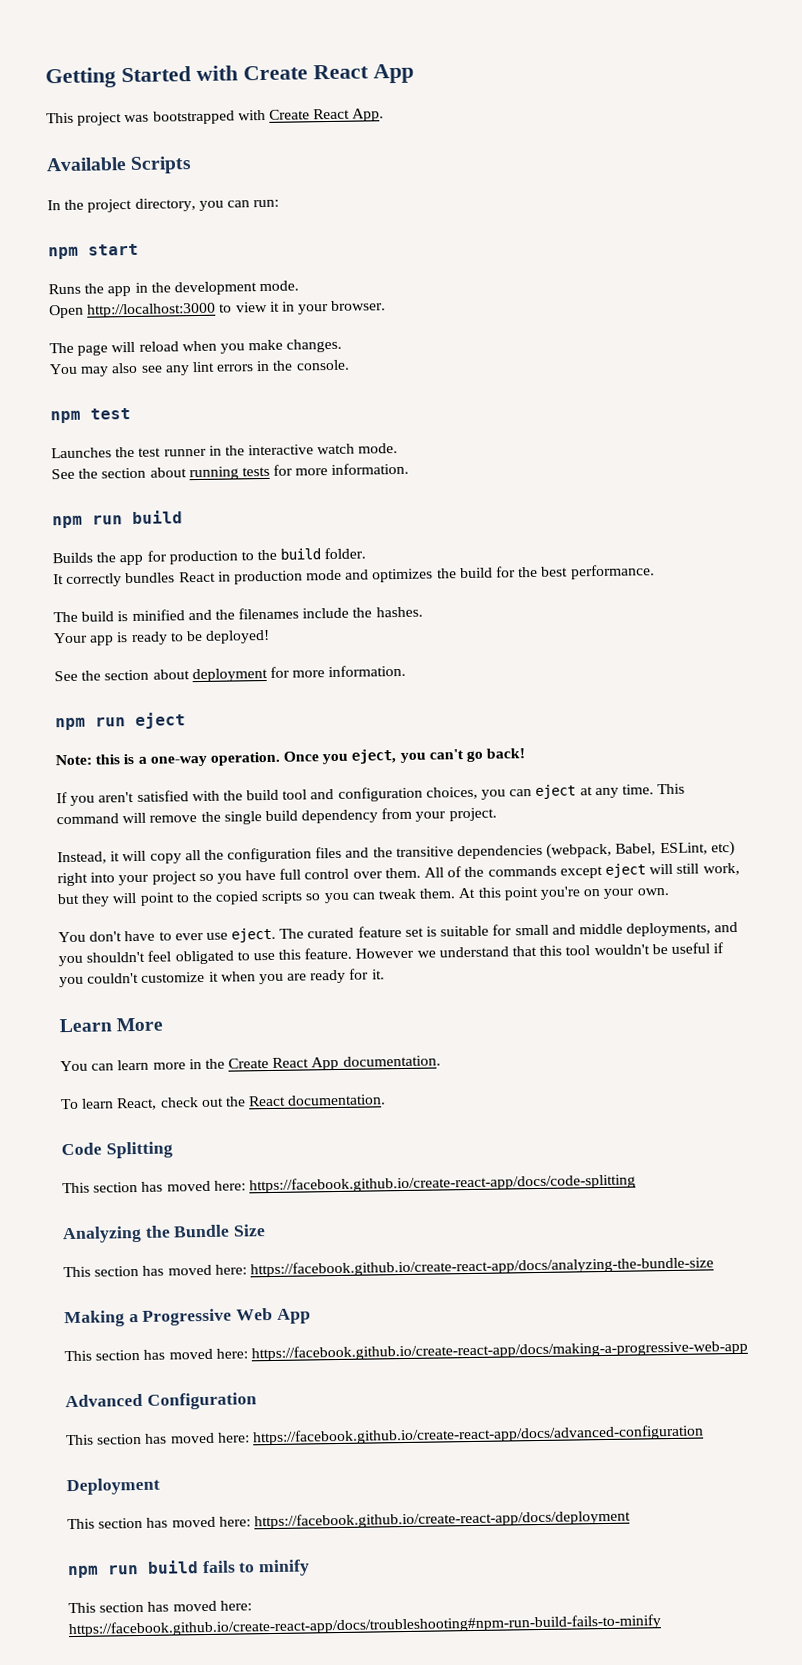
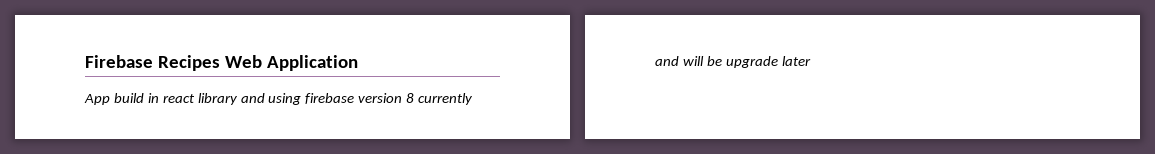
- Getting Started with Create React App
- This project was bootstrapped with Create React App.
- Available Scripts
- In the project directory, you can run:
- npm start
- Runs the app in the development mode.
- Open http://localhost:3000 to view it in your browser.
- The page will reload when you make changes.
- You may also see any lint errors in the console.
- npm test
- Launches the test runner in the interactive watch mode.
- See the section about running tests for more information.
- npm run build
- Builds the app for production to the build folder.
- It correctly bundles React in production mode and optimizes the build for the best performance.
- The build is minified and the filenames include the hashes.
- Your app is ready to be deployed!
- See the section about deployment for more information.
- npm run eject
- Note: this is a one-way operation. Once you eject, you can't go back!
- If you aren't satisfied with the build tool and configuration choices, you can eject at any time. This command will remove the single build dependency from your project.
- Instead, it will copy all the configuration files and the transitive dependencies (webpack, Babel, ESLint, etc) right into your project so you have full control over them. All of the commands except eject will still work, but they will point to the copied scripts so you can tweak them. At this point you're on your own.
- You don't have to ever use eject. The curated feature set is suitable for small and middle deployments, and you shouldn't feel obligated to use this feature. However we understand that this tool wouldn't be useful if you couldn't customize it when you are ready for it.
- Learn More
- You can learn more in the Create React App documentation.
- To learn React, check out the React documentation.
- Code Splitting
- This section has moved here: https://facebook.github.io/create-react-app/docs/code-splitting
- Analyzing the Bundle Size
- This section has moved here: https://facebook.github.io/create-react-app/docs/analyzing-the-bundle-size
- Making a Progressive Web App
- This section has moved here: https://facebook.github.io/create-react-app/docs/making-a-progressive-web-app
- Advanced Configuration
- This section has moved here: https://facebook.github.io/create-react-app/docs/advanced-configuration
- Deployment
- This section has moved here: https://facebook.github.io/create-react-app/docs/deployment
- npm run build fails to minify
- This section has moved here: https://facebook.github.io/create-react-app/docs/troubleshooting#npm-run-build-fails-to-minify
+ Firebase Recipes Web Application
+ App build in react library and using firebase version 8 currently and will be upgrade later

